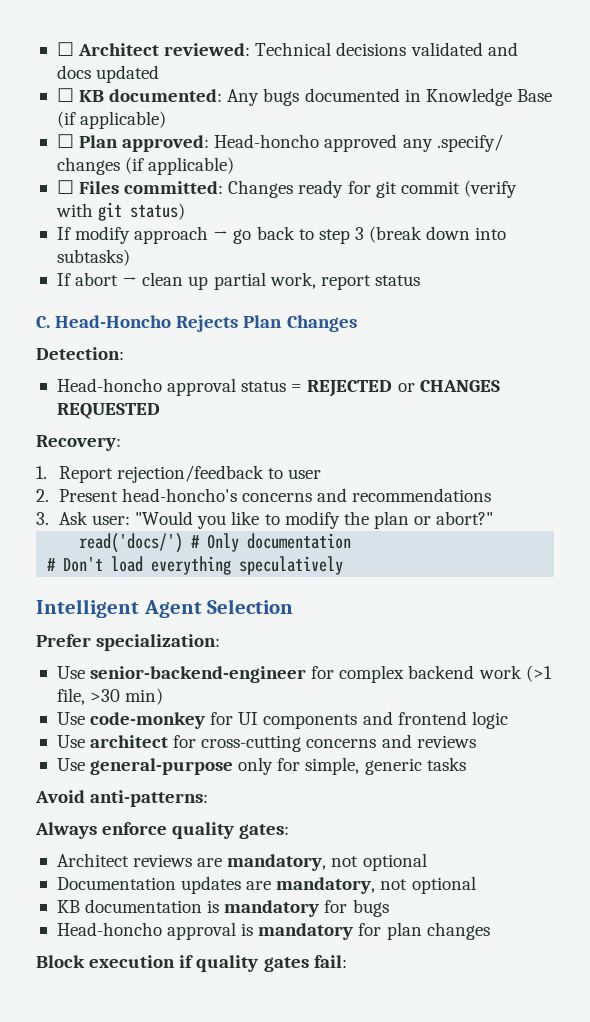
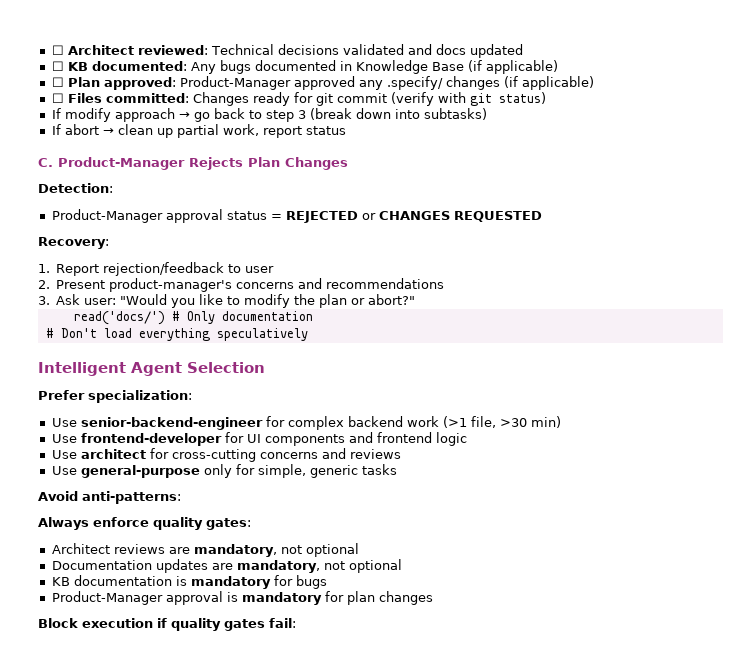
- ☐ Plan approved: Head-honcho approved any .specify/ changes (if applicable)
+ ☐ Plan approved: Product-Manager approved any .specify/ changes (if applicable)
- C. Head-Honcho Rejects Plan Changes
+ C. Product-Manager Rejects Plan Changes
- Head-honcho approval status = REJECTED or CHANGES REQUESTED
+ Product-Manager approval status = REJECTED or CHANGES REQUESTED
- 2. Present head-honcho's concerns and recommendations
+ 2. Present product-manager's concerns and recommendations
- Use code-monkey for UI components and frontend logic
+ Use frontend-developer for UI components and frontend logic
- Head-honcho approval is mandatory for plan changes
+ Product-Manager approval is mandatory for plan changes

